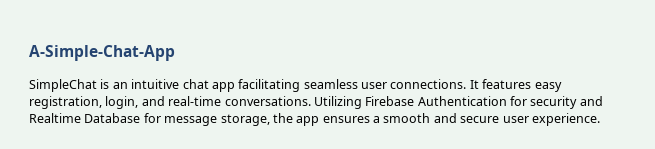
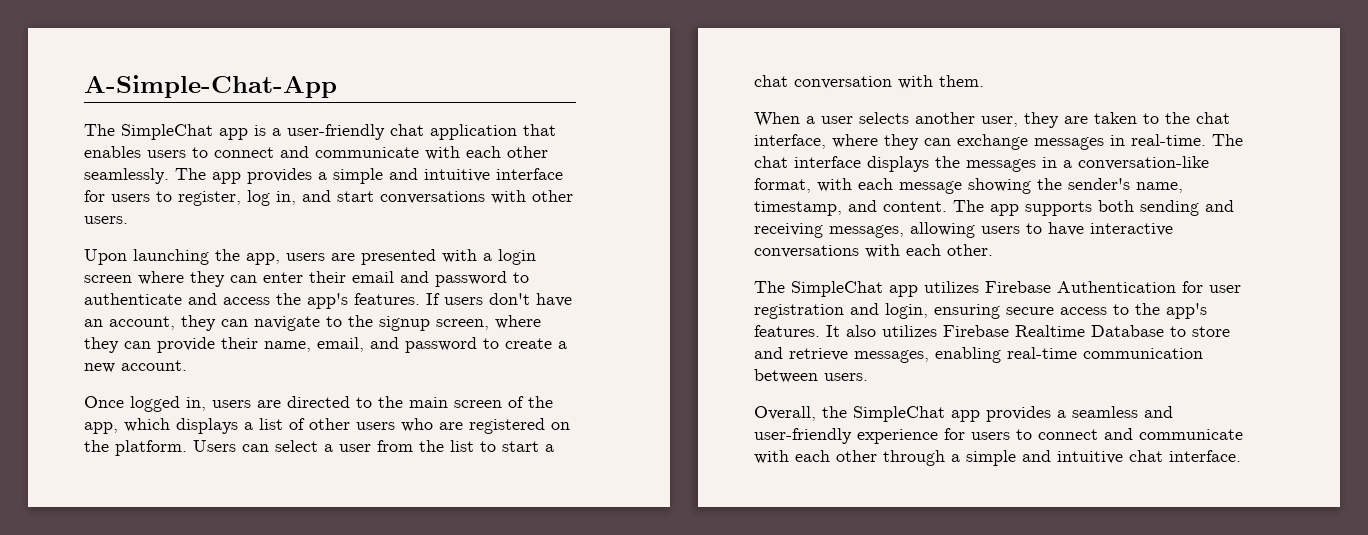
- SimpleChat is an intuitive chat app facilitating seamless user connections. It features easy registration, login, and real-time conversations. Utilizing Firebase Authentication for security and Realtime Database for message storage, the app ensures a smooth and secure user experience.
+ The SimpleChat app is a user-friendly chat application that enables users to connect and communicate with each other seamlessly. The app provides a simple and intuitive interface for users to register, log in, and start conversations with other users.
+ Upon launching the app, users are presented with a login screen where they can enter their email and password to authenticate and access the app's features. If users don't have an account, they can navigate to the signup screen, where they can provide their name, email, and password to create a new account.
+ Once logged in, users are directed to the main screen of the app, which displays a list of other users who are registered on the platform. Users can select a user from the list to start a chat conversation with them.
+ When a user selects another user, they are taken to the chat interface, where they can exchange messages in real-time. The chat interface displays the messages in a conversation-like format, with each message showing the sender's name, timestamp, and content. The app supports both sending and receiving messages, allowing users to have interactive conversations with each other.
+ The SimpleChat app utilizes Firebase Authentication for user registration and login, ensuring secure access to the app's features. It also utilizes Firebase Realtime Database to store and retrieve messages, enabling real-time communication between users.
+ Overall, the SimpleChat app provides a seamless and user-friendly experience for users to connect and communicate with each other through a simple and intuitive chat interface.

